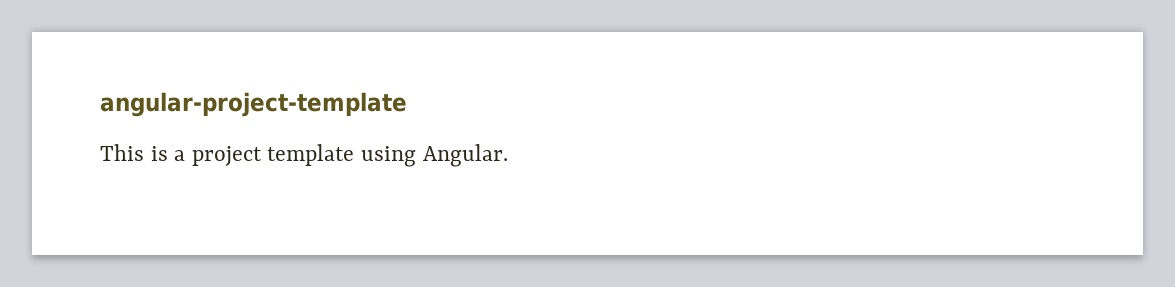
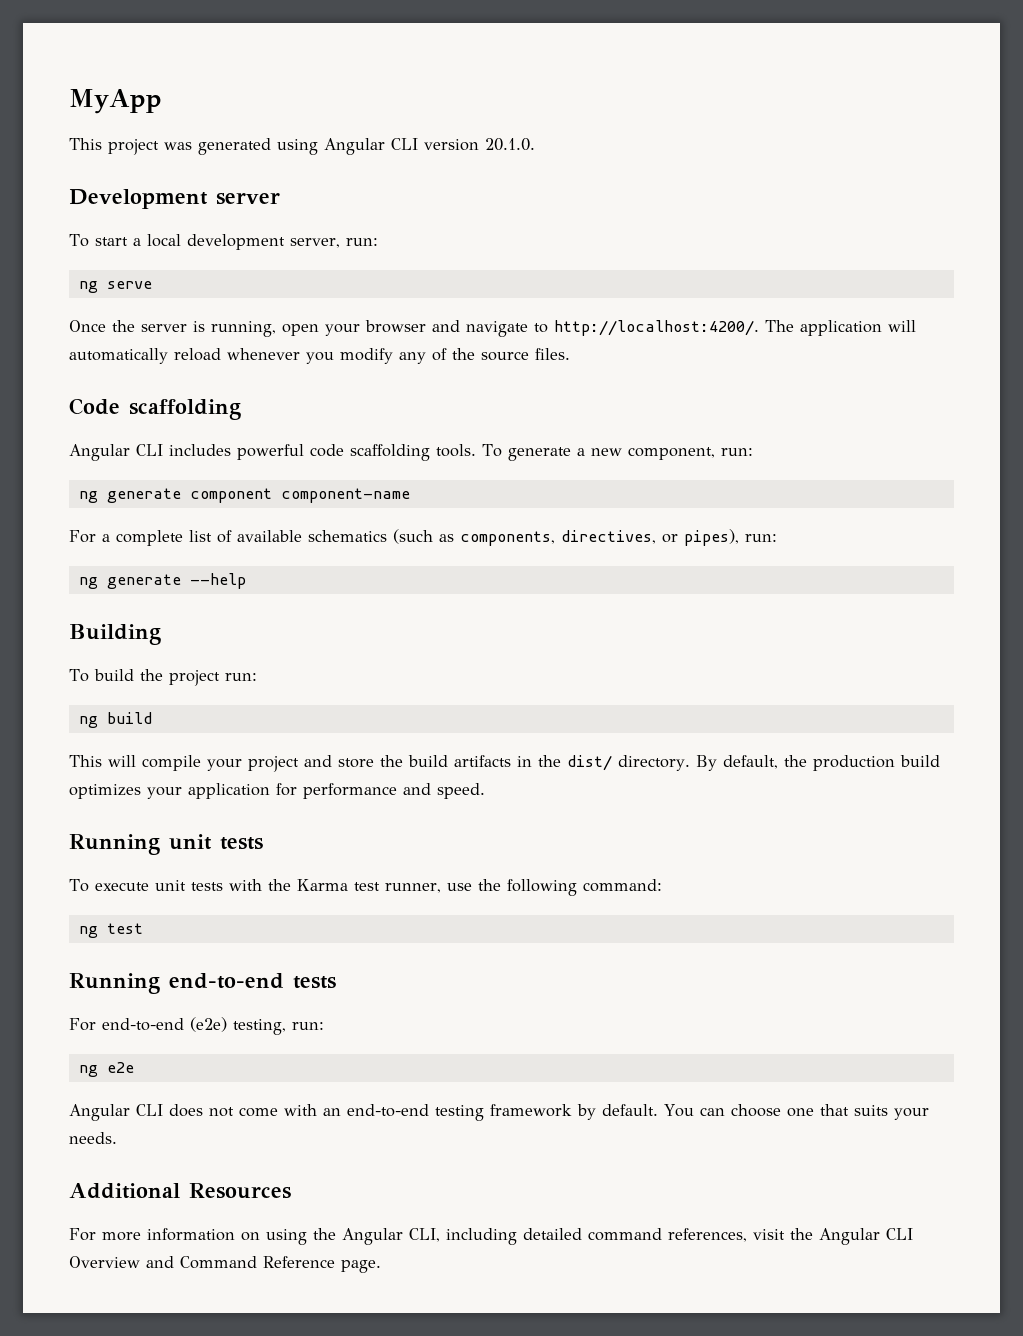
- angular-project-template
- This is a project template using Angular.
+ MyApp
+ This project was generated using Angular CLI version 20.1.0.
+ Development server
+ To start a local development server, run:
+ ng serve
+ Once the server is running, open your browser and navigate to http://localhost:4200/. The application will automatically reload whenever you modify any of the source files.
+ Code scaffolding
+ Angular CLI includes powerful code scaffolding tools. To generate a new component, run:
+ ng generate component component-name
+ For a complete list of available schematics (such as components, directives, or pipes), run:
+ ng generate --help
+ Building
+ To build the project run:
+ ng build
+ This will compile your project and store the build artifacts in the dist/ directory. By default, the production build optimizes your application for performance and speed.
+ Running unit tests
+ To execute unit tests with the Karma test runner, use the following command:
+ ng test
+ Running end-to-end tests
+ For end-to-end (e2e) testing, run:
+ ng e2e
+ Angular CLI does not come with an end-to-end testing framework by default. You can choose one that suits your needs.
+ Additional Resources
+ For more information on using the Angular CLI, including detailed command references, visit the Angular CLI Overview and Command Reference page.

